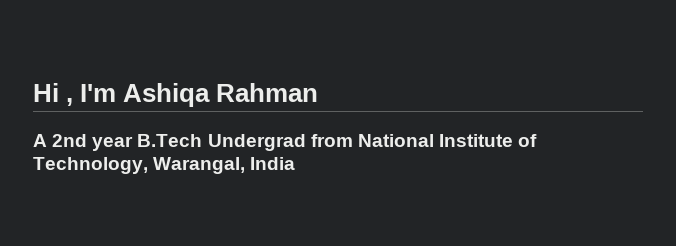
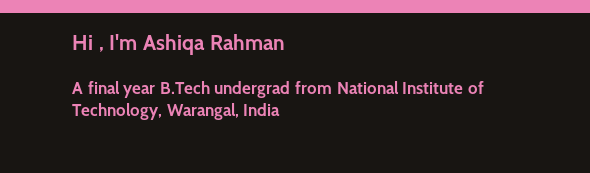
- A 2nd year B.Tech Undergrad from National Institute of Technology, Warangal, India
+ A final year B.Tech undergrad from National Institute of Technology, Warangal, India

